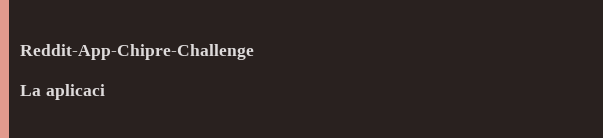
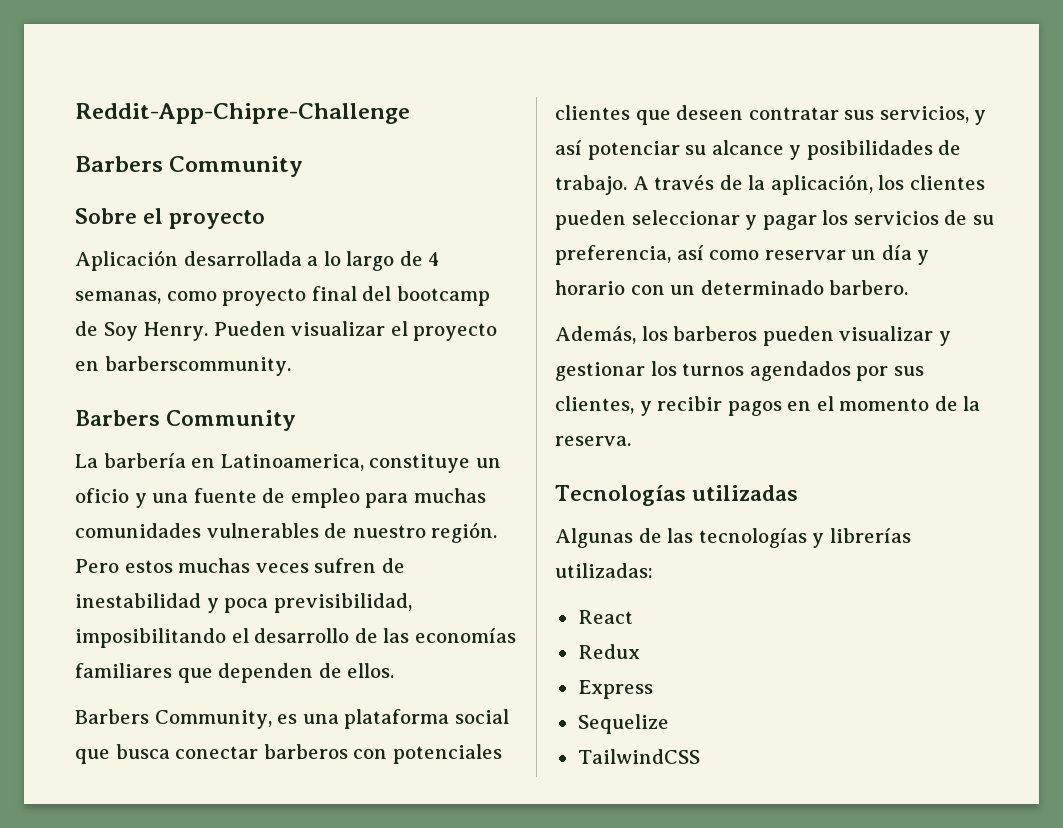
  Reddit-App-Chipre-Challenge
- La aplicaci
+ Barbers Community
+ Sobre el proyecto
+ Aplicación desarrollada a lo largo de 4 semanas, como proyecto final del bootcamp de Soy Henry. Pueden visualizar el proyecto en barberscommunity.
+ Barbers Community
+ La barbería en Latinoamerica, constituye un oficio y una fuente de empleo para muchas comunidades vulnerables de nuestro región. Pero estos muchas veces sufren de inestabilidad y poca previsibilidad, imposibilitando el desarrollo de las economías familiares que dependen de ellos.
+ Barbers Community, es una plataforma social que busca conectar barberos con potenciales clientes que deseen contratar sus servicios, y así potenciar su alcance y posibilidades de trabajo. A través de la aplicación, los clientes pueden seleccionar y pagar los servicios de su preferencia, así como reservar un día y horario con un determinado barbero.
+ Además, los barberos pueden visualizar y gestionar los turnos agendados por sus clientes, y recibir pagos en el momento de la reserva.
+ Tecnologías utilizadas
+ Algunas de las tecnologías y librerías utilizadas:
+ React
+ Redux
+ Express
+ Sequelize
+ TailwindCSS

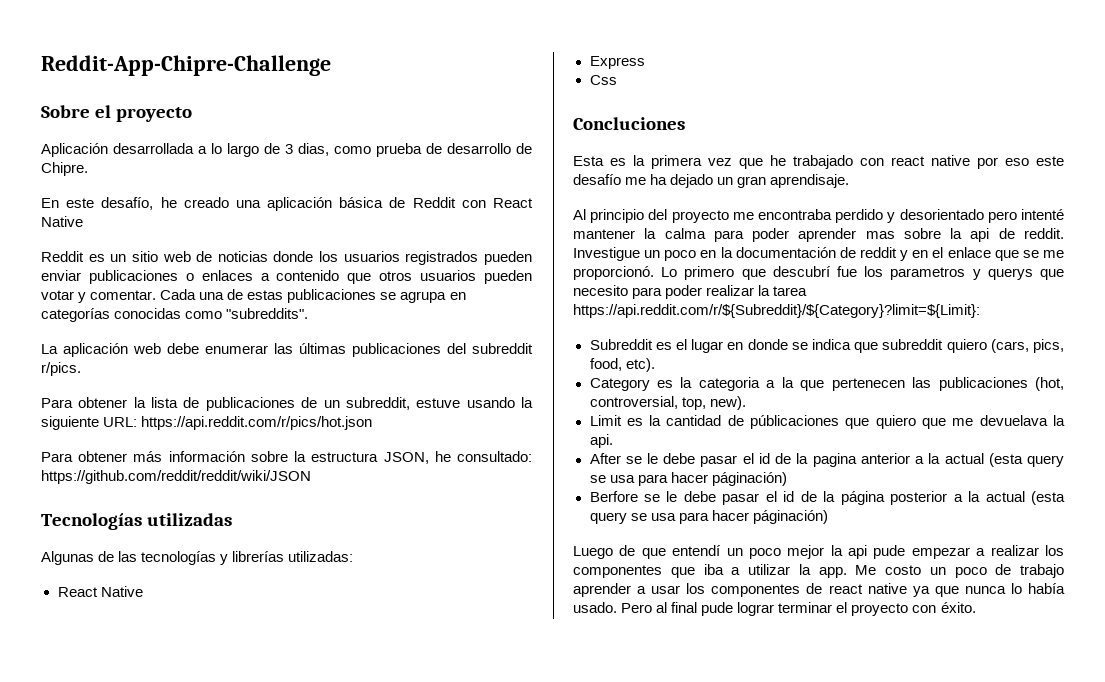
  Reddit-App-Chipre-Challenge
- Barbers Community
- Aplicación desarrollada a lo largo de 4 semanas, como proyecto final del bootcamp de Soy Henry. Pueden visualizar el proyecto en barberscommunity.
- Barbers Community
- La barbería en Latinoamerica, constituye un oficio y una fuente de empleo para muchas comunidades vulnerables de nuestro región. Pero estos muchas veces sufren de inestabilidad y poca previsibilidad, imposibilitando el desarrollo de las economías familiares que dependen de ellos.
- Barbers Community, es una plataforma social que busca conectar barberos con potenciales clientes que deseen contratar sus servicios, y así potenciar su alcance y posibilidades de trabajo. A través de la aplicación, los clientes pueden seleccionar y pagar los servicios de su preferencia, así como reservar un día y horario con un determinado barbero.
- Además, los barberos pueden visualizar y gestionar los turnos agendados por sus clientes, y recibir pagos en el momento de la reserva.
+ Aplicación desarrollada a lo largo de 3 dias, como prueba de desarrollo de Chipre.
+ En este desafío, he creado una aplicación básica de Reddit con React Native
+ Reddit es un sitio web de noticias donde los usuarios registrados pueden enviar publicaciones o enlaces a contenido que otros usuarios pueden votar y comentar. Cada una de estas publicaciones se agrupa en categorías conocidas como "subreddits".
+ La aplicación web debe enumerar las últimas publicaciones del subreddit r/pics.
+ Para obtener la lista de publicaciones de un subreddit, estuve usando la siguiente URL: https://api.reddit.com/r/pics/hot.json
+ Para obtener más información sobre la estructura JSON, he consultado: https://github.com/reddit/reddit/wiki/JSON
  Algunas de las tecnologías y librerías utilizadas:
- React
- Redux
+ React Native
- Sequelize
- TailwindCSS
+ Css
+ Concluciones
+ Esta es la primera vez que he trabajado con react native por eso este desafío me ha dejado un gran aprendisaje.
+ Al principio del proyecto me encontraba perdido y desorientado pero intenté mantener la calma para poder aprender mas sobre la api de reddit. Investigue un poco en la documentación de reddit y en el enlace que se me proporcionó. Lo primero que descubrí fue los parametros y querys que necesito para poder realizar la tarea https://api.reddit.com/r/${Subreddit}/${Category}?limit=${Limit}:
+ Subreddit es el lugar en donde se indica que subreddit quiero (cars, pics, food, etc).
+ Category es la categoria a la que pertenecen las publicaciones (hot, controversial, top, new).
+ Limit es la cantidad de públicaciones que quiero que me devuelava la api.
+ After se le debe pasar el id de la pagina anterior a la actual (esta query se usa para hacer páginación)
+ Berfore se le debe pasar el id de la página posterior a la actual (esta query se usa para hacer páginación)
+ Luego de que entendí un poco mejor la api pude empezar a realizar los componentes que iba a utilizar la app. Me costo un poco de trabajo aprender a usar los componentes de react native ya que nunca lo había usado. Pero al final pude lograr terminar el proyecto con éxito.

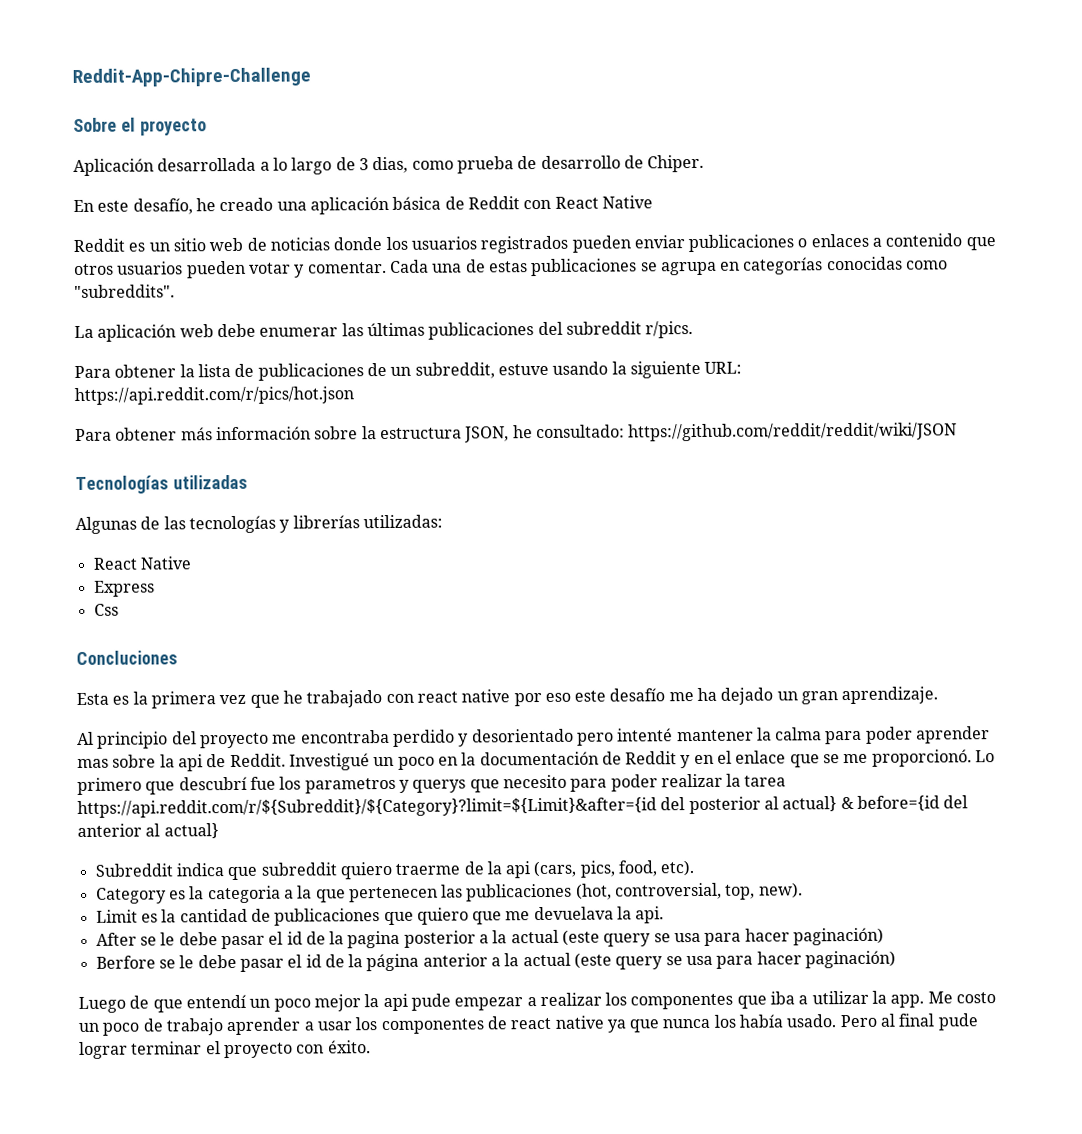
- Aplicación desarrollada a lo largo de 3 dias, como prueba de desarrollo de Chipre.
+ Aplicación desarrollada a lo largo de 3 dias, como prueba de desarrollo de Chiper.
- Esta es la primera vez que he trabajado con react native por eso este desafío me ha dejado un gran aprendisaje.
+ Esta es la primera vez que he trabajado con react native por eso este desafío me ha dejado un gran aprendizaje.
- Al principio del proyecto me encontraba perdido y desorientado pero intenté mantener la calma para poder aprender mas sobre la api de reddit. Investigue un poco en la documentación de reddit y en el enlace que se me proporcionó.
+ Al principio del proyecto me encontraba perdido y desorientado pero intenté mantener la calma para poder aprender mas sobre la api de Reddit. Investigué un poco en la documentación de Reddit y en el enlace que se me proporcionó.
- Lo primero que descubrí fue los parametros y querys que necesito para poder realizar la tarea https://api.reddit.com/r/${Subreddit}/${Category}?limit=${Limit}:
- Subreddit es el lugar en donde se indica que subreddit quiero (cars, pics, food, etc).
+ Lo primero que descubrí fue los parametros y querys que necesito para poder realizar la tarea https://api.reddit.com/r/${Subreddit}/${Category}?limit=${Limit}&after={id del posterior al actual} & before={id del anterior al actual}
+ Subreddit indica que subreddit quiero traerme de la api (cars, pics, food, etc).
- Limit es la cantidad de públicaciones que quiero que me devuelava la api.
+ Limit es la cantidad de publicaciones que quiero que me devuelava la api.
- After se le debe pasar el id de la pagina anterior a la actual (esta query se usa para hacer páginación)
+ After se le debe pasar el id de la pagina posterior a la actual (este query se usa para hacer paginación)
- Berfore se le debe pasar el id de la página posterior a la actual (esta query se usa para hacer páginación)
+ Berfore se le debe pasar el id de la página anterior a la actual (este query se usa para hacer paginación)
- Me costo un poco de trabajo aprender a usar los componentes de react native ya que nunca lo había usado.
+ Me costo un poco de trabajo aprender a usar los componentes de react native ya que nunca los había usado.

